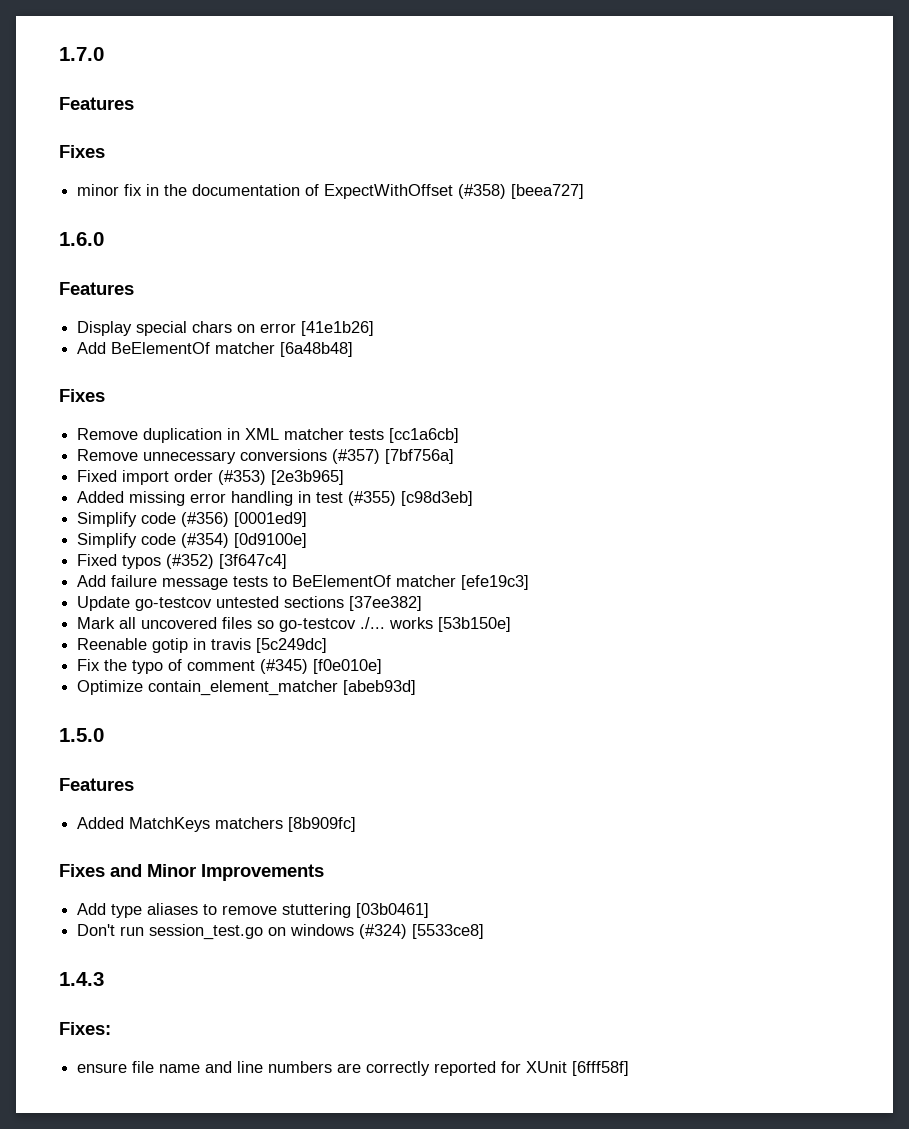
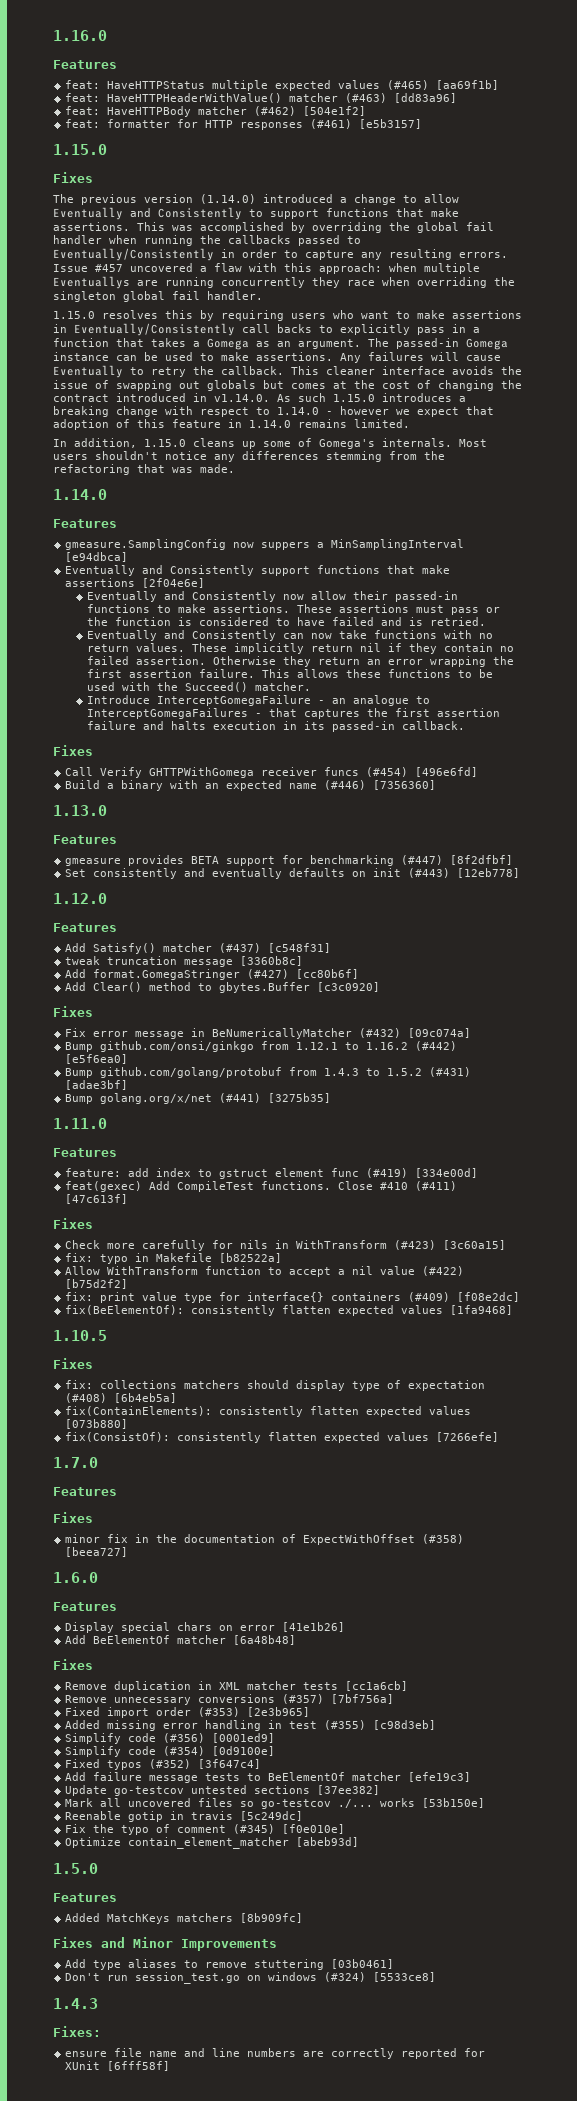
+ 1.16.0
+ Features
+ feat: HaveHTTPStatus multiple expected values (#465) [aa69f1b]
+ feat: HaveHTTPHeaderWithValue() matcher (#463) [dd83a96]
+ feat: HaveHTTPBody matcher (#462) [504e1f2]
+ feat: formatter for HTTP responses (#461) [e5b3157]
+ 1.15.0
+ Fixes
+ The previous version (1.14.0) introduced a change to allow Eventually and Consistently to support functions that make assertions. This was accomplished by overriding the global fail handler when running the callbacks passed to Eventually/Consistently in order to capture any resulting errors. Issue #457 uncovered a flaw with this approach: when multiple Eventuallys are running concurrently they race when overriding the singleton global fail handler.
+ 1.15.0 resolves this by requiring users who want to make assertions in Eventually/Consistently call backs to explicitly pass in a function that takes a Gomega as an argument. The passed-in Gomega instance can be used to make assertions. Any failures will cause Eventually to retry the callback. This cleaner interface avoids the issue of swapping out globals but comes at the cost of changing the contract introduced in v1.14.0. As such 1.15.0 introduces a breaking change with respect to 1.14.0 - however we expect that adoption of this feature in 1.14.0 remains limited.
+ In addition, 1.15.0 cleans up some of Gomega's internals. Most users shouldn't notice any differences stemming from the refactoring that was made.
+ 1.14.0
+ Features
+ gmeasure.SamplingConfig now suppers a MinSamplingInterval [e94dbca]
+ Eventually and Consistently support functions that make assertions [2f04e6e]
+ Eventually and Consistently now allow their passed-in functions to make assertions. These assertions must pass or the function is considered to have failed and is retried.
+ Eventually and Consistently can now take functions with no return values. These implicitly return nil if they contain no failed assertion. Otherwise they return an error wrapping the first assertion failure. This allows these functions to be used with the Succeed() matcher.
+ Introduce InterceptGomegaFailure - an analogue to InterceptGomegaFailures - that captures the first assertion failure and halts execution in its passed-in callback.
+ Fixes
+ Call Verify GHTTPWithGomega receiver funcs (#454) [496e6fd]
+ Build a binary with an expected name (#446) [7356360]
+ 1.13.0
+ Features
+ gmeasure provides BETA support for benchmarking (#447) [8f2dfbf]
+ Set consistently and eventually defaults on init (#443) [12eb778]
+ 1.12.0
+ Features
+ Add Satisfy() matcher (#437) [c548f31]
+ tweak truncation message [3360b8c]
+ Add format.GomegaStringer (#427) [cc80b6f]
+ Add Clear() method to gbytes.Buffer [c3c0920]
+ Fixes
+ Fix error message in BeNumericallyMatcher (#432) [09c074a]
+ Bump github.com/onsi/ginkgo from 1.12.1 to 1.16.2 (#442) [e5f6ea0]
+ Bump github.com/golang/protobuf from 1.4.3 to 1.5.2 (#431) [adae3bf]
+ Bump golang.org/x/net (#441) [3275b35]
+ 1.11.0
+ Features
+ feature: add index to gstruct element func (#419) [334e00d]
+ feat(gexec) Add CompileTest functions. Close #410 (#411) [47c613f]
+ Fixes
+ Check more carefully for nils in WithTransform (#423) [3c60a15]
+ fix: typo in Makefile [b82522a]
+ Allow WithTransform function to accept a nil value (#422) [b75d2f2]
+ fix: print value type for interface{} containers (#409) [f08e2dc]
+ fix(BeElementOf): consistently flatten expected values [1fa9468]
+ 1.10.5
+ Fixes
+ fix: collections matchers should display type of expectation (#408) [6b4eb5a]
+ fix(ContainElements): consistently flatten expected values [073b880]
+ fix(ConsistOf): consistently flatten expected values [7266efe]

